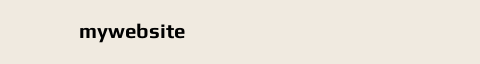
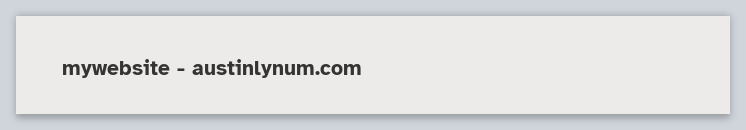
- mywebsite
+ mywebsite - austinlynum.com

